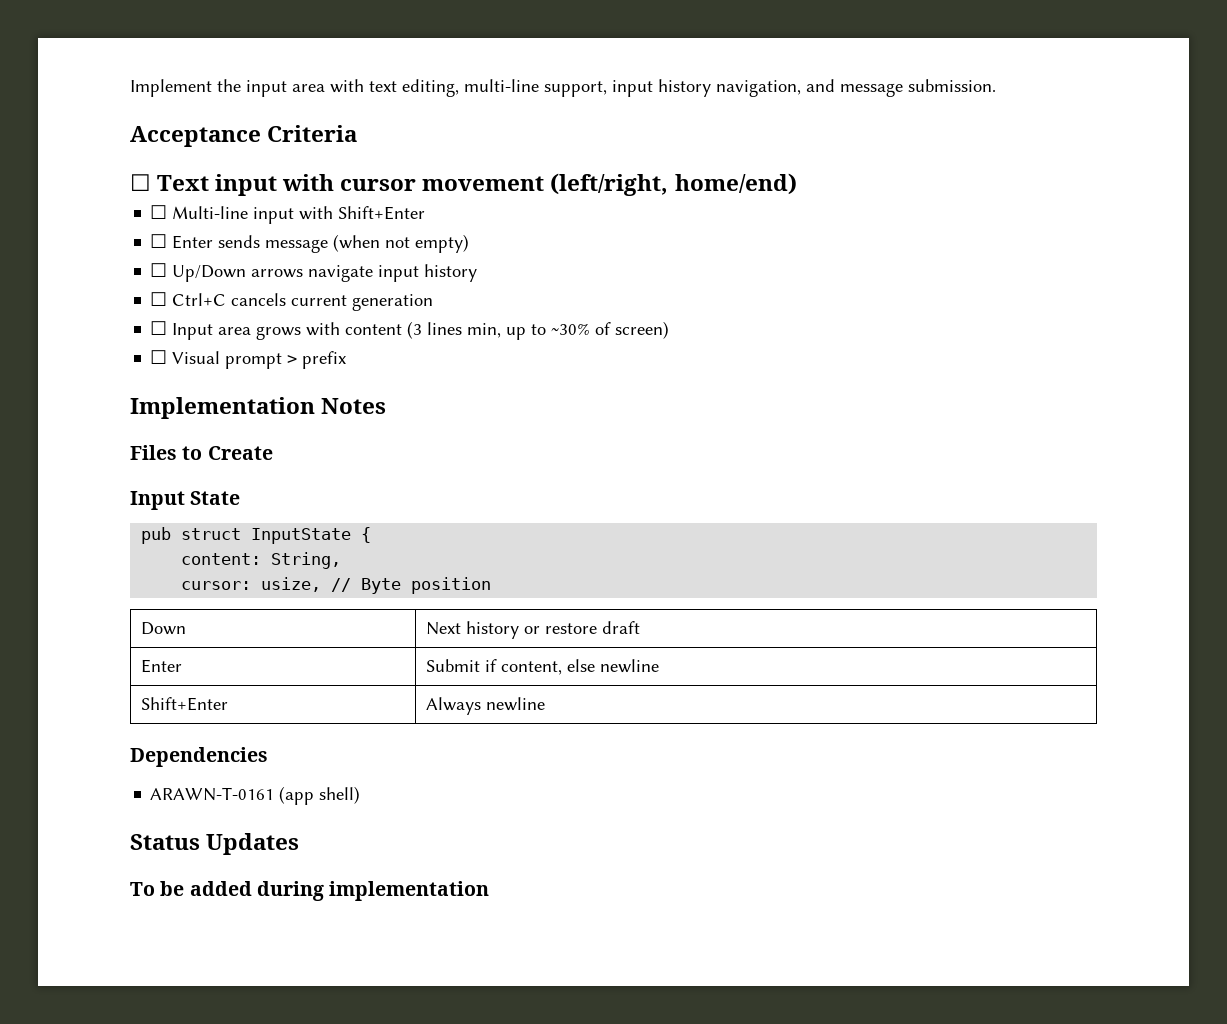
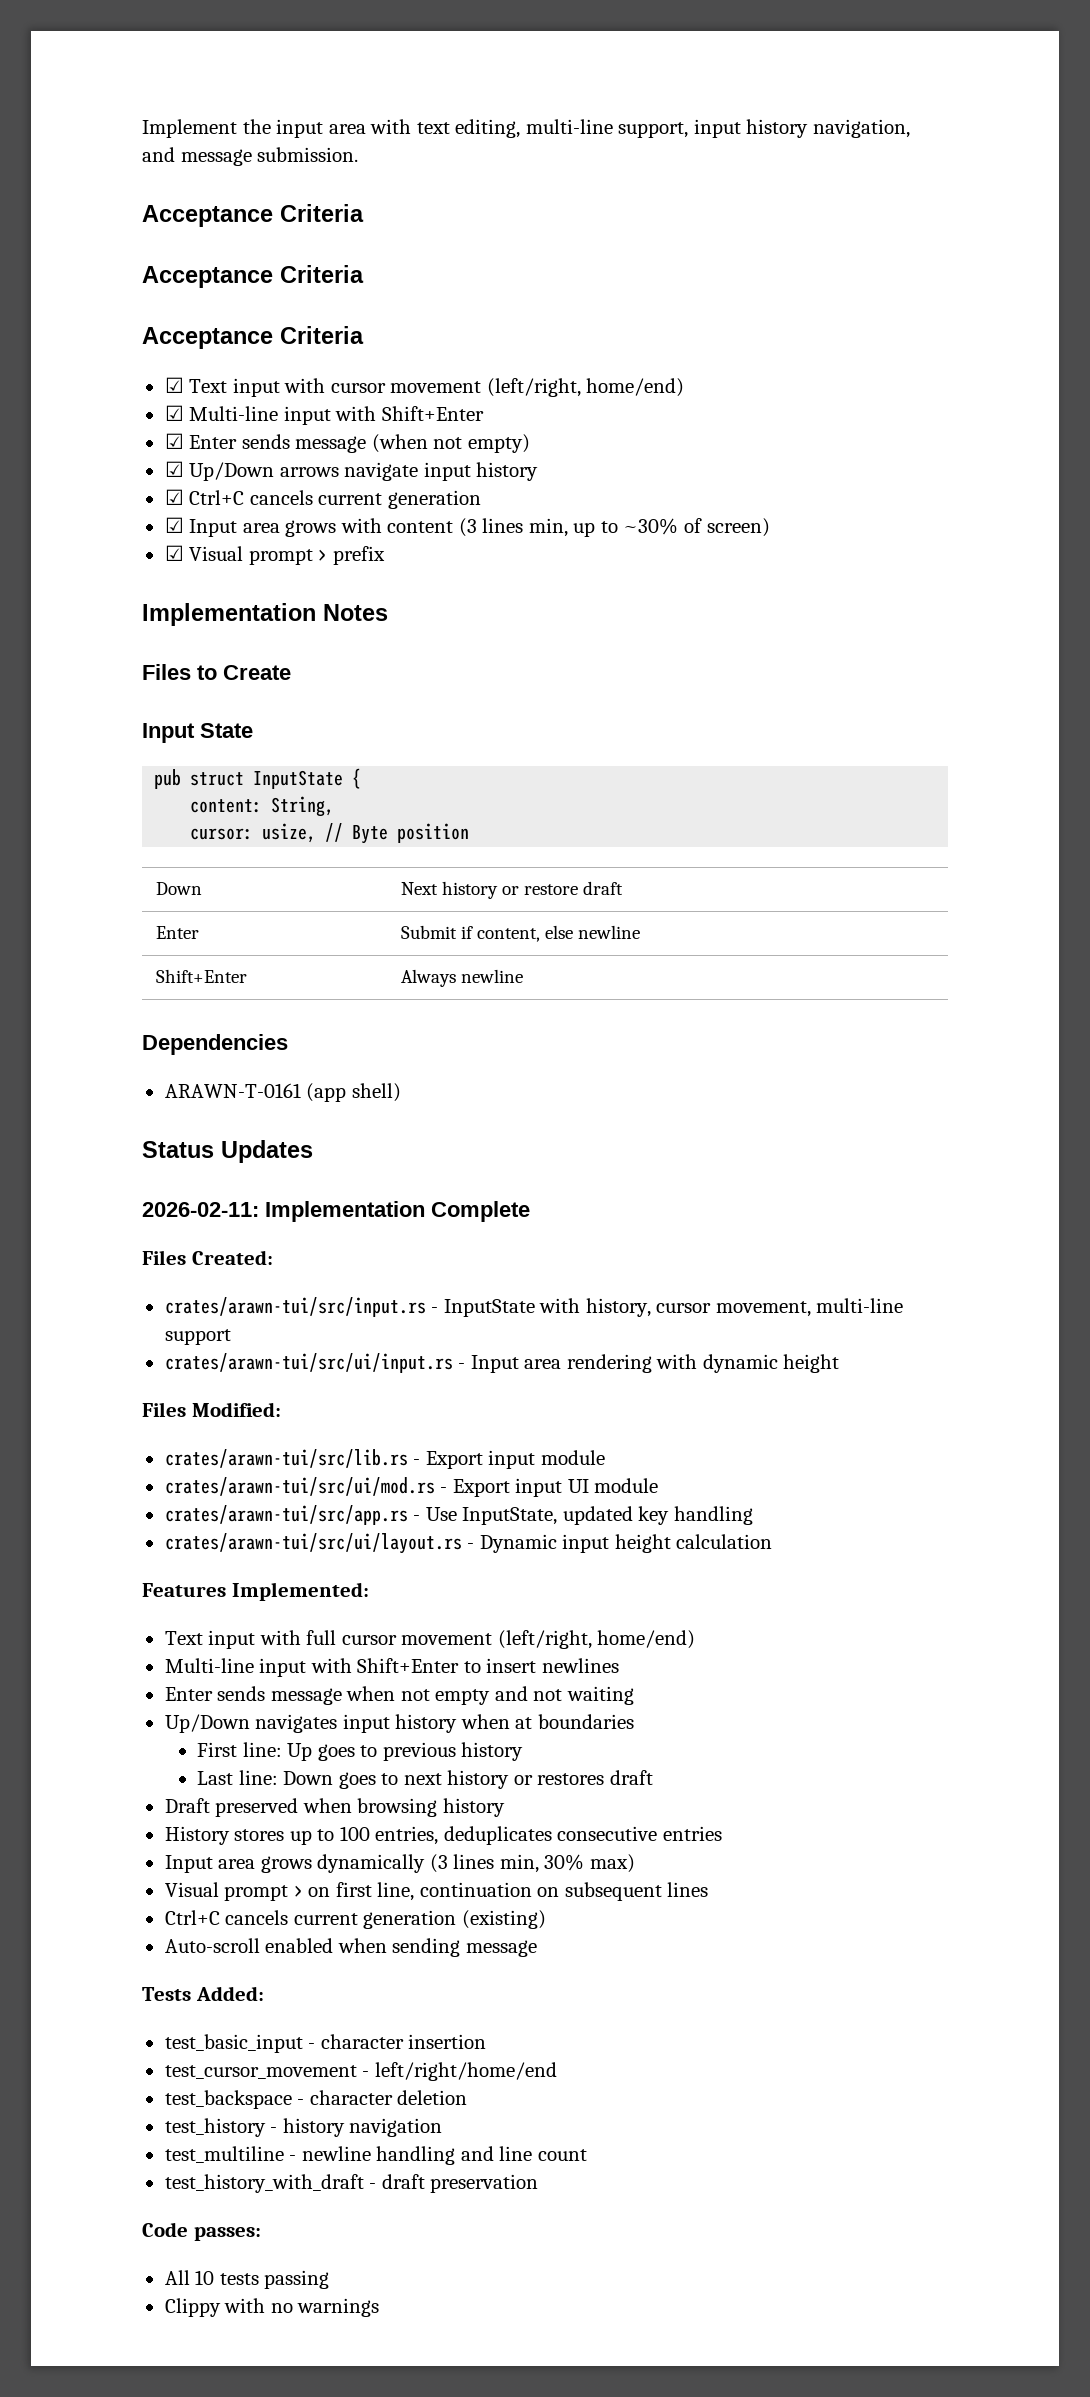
  Implement the input area with text editing, multi-line support, input history navigation, and message submission.
  Acceptance Criteria
- ☐ Text input with cursor movement (left/right, home/end)
+ Acceptance Criteria
+ Acceptance Criteria
+ ☑ Text input with cursor movement (left/right, home/end)
- ☐ Multi-line input with Shift+Enter
+ ☑ Multi-line input with Shift+Enter
- ☐ Enter sends message (when not empty)
+ ☑ Enter sends message (when not empty)
- ☐ Up/Down arrows navigate input history
+ ☑ Up/Down arrows navigate input history
- ☐ Ctrl+C cancels current generation
+ ☑ Ctrl+C cancels current generation
- ☐ Input area grows with content (3 lines min, up to ~30% of screen)
+ ☑ Input area grows with content (3 lines min, up to ~30% of screen)
- ☐ Visual prompt > prefix
+ ☑ Visual prompt > prefix
- To be added during implementation
+ 2026-02-11: Implementation Complete
+ Files Created:
+ crates/arawn-tui/src/input.rs - InputState with history, cursor movement, multi-line support
+ crates/arawn-tui/src/ui/input.rs - Input area rendering with dynamic height
+ Files Modified:
+ crates/arawn-tui/src/lib.rs - Export input module
+ crates/arawn-tui/src/ui/mod.rs - Export input UI module
+ crates/arawn-tui/src/app.rs - Use InputState, updated key handling
+ crates/arawn-tui/src/ui/layout.rs - Dynamic input height calculation
+ Features Implemented:
+ Text input with full cursor movement (left/right, home/end)
+ Multi-line input with Shift+Enter to insert newlines
+ Enter sends message when not empty and not waiting
+ Up/Down navigates input history when at boundaries
+ First line: Up goes to previous history
+ Last line: Down goes to next history or restores draft
+ Draft preserved when browsing history
+ History stores up to 100 entries, deduplicates consecutive entries
+ Input area grows dynamically (3 lines min, 30% max)
+ Visual prompt > on first line, continuation on subsequent lines
+ Ctrl+C cancels current generation (existing)
+ Auto-scroll enabled when sending message
+ Tests Added:
+ test_basic_input - character insertion
+ test_cursor_movement - left/right/home/end
+ test_backspace - character deletion
+ test_history - history navigation
+ test_multiline - newline handling and line count
+ test_history_with_draft - draft preservation
+ Code passes:
+ All 10 tests passing
+ Clippy with no warnings

